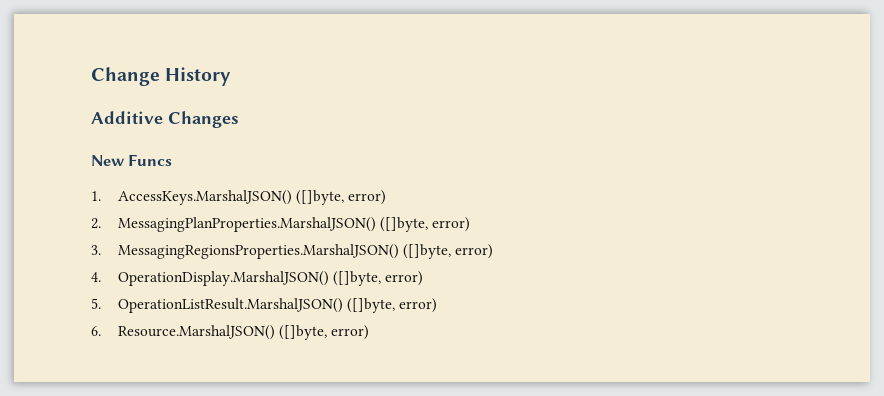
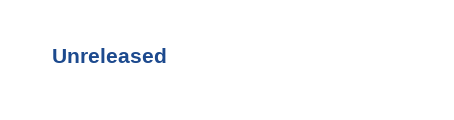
- Change History
- Additive Changes
- New Funcs
- 1. AccessKeys.MarshalJSON() ([]byte, error)
- 2. MessagingPlanProperties.MarshalJSON() ([]byte, error)
- 3. MessagingRegionsProperties.MarshalJSON() ([]byte, error)
- 4. OperationDisplay.MarshalJSON() ([]byte, error)
- 5. OperationListResult.MarshalJSON() ([]byte, error)
- 6. Resource.MarshalJSON() ([]byte, error)
+ Unreleased

